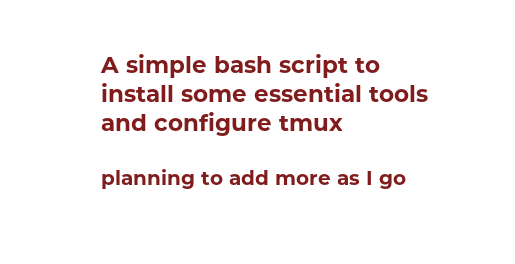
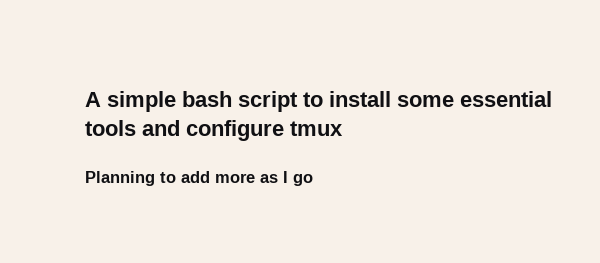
- planning to add more as I go
+ Planning to add more as I go

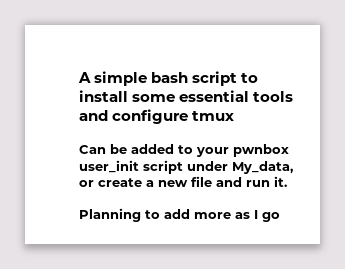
+ Can be added to your pwnbox user_init script under My_data, or create a new file and run it.

